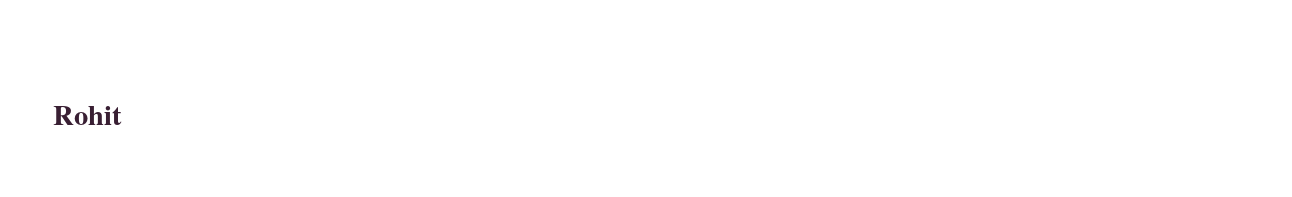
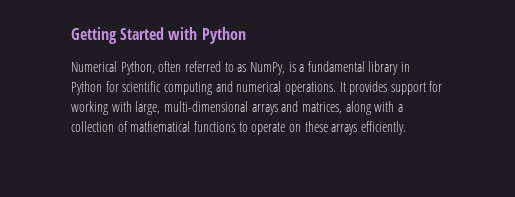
- Rohit
+ Getting Started with Python
+ Numerical Python, often referred to as NumPy, is a fundamental library in Python for scientific computing and numerical operations. It provides support for working with large, multi-dimensional arrays and matrices, along with a collection of mathematical functions to operate on these arrays efficiently.

